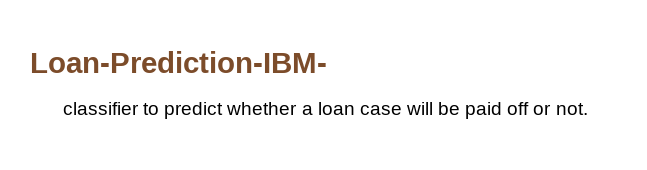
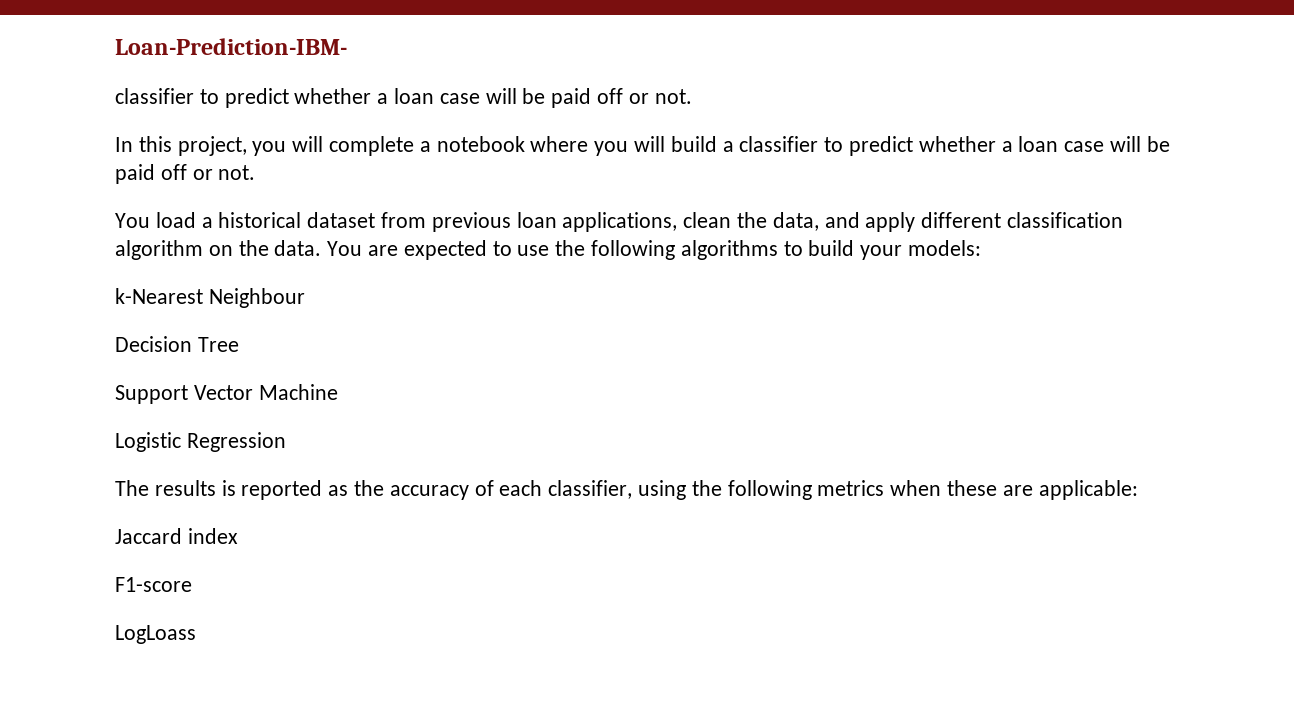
+ In this project, you will complete a notebook where you will build a classifier to predict whether a loan case will be paid off or not.
+ You load a historical dataset from previous loan applications, clean the data, and apply different classification algorithm on the data. You are expected to use the following algorithms to build your models:
+ k-Nearest Neighbour
+ Decision Tree
+ Support Vector Machine
+ Logistic Regression
+ The results is reported as the accuracy of each classifier, using the following metrics when these are applicable:
+ Jaccard index
+ F1-score
+ LogLoass

